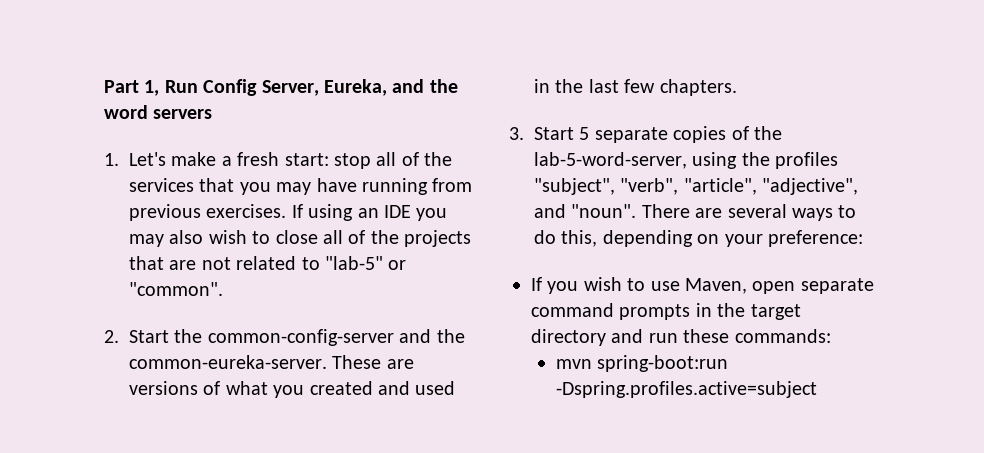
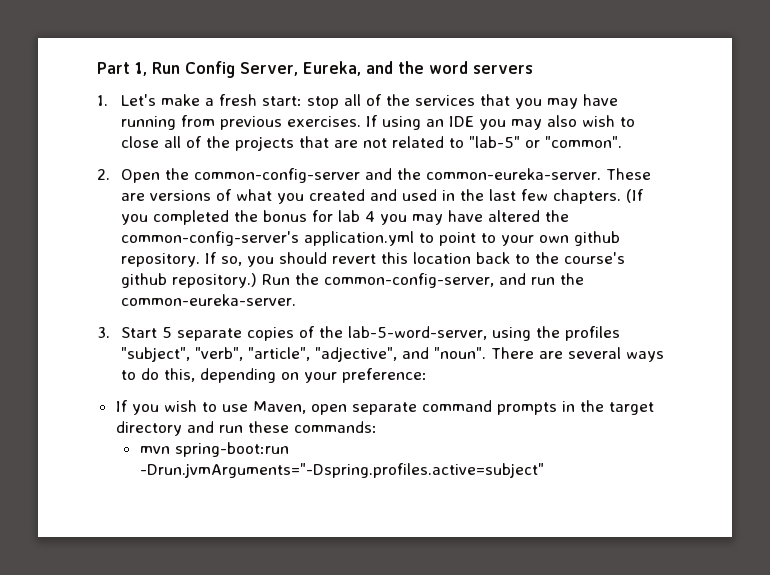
- 2. Start the common-config-server and the common-eureka-server.
+ 2. Open the common-config-server and the common-eureka-server.
+ (If you completed the bonus for lab 4 you may have altered the common-config-server's application.yml to point to your own github repository. If so, you should revert this location back to the course's github repository.) Run the common-config-server, and run the common-eureka-server.
- mvn spring-boot:run -Dspring.profiles.active=subject
+ mvn spring-boot:run -Drun.jvmArguments="-Dspring.profiles.active=subject"

